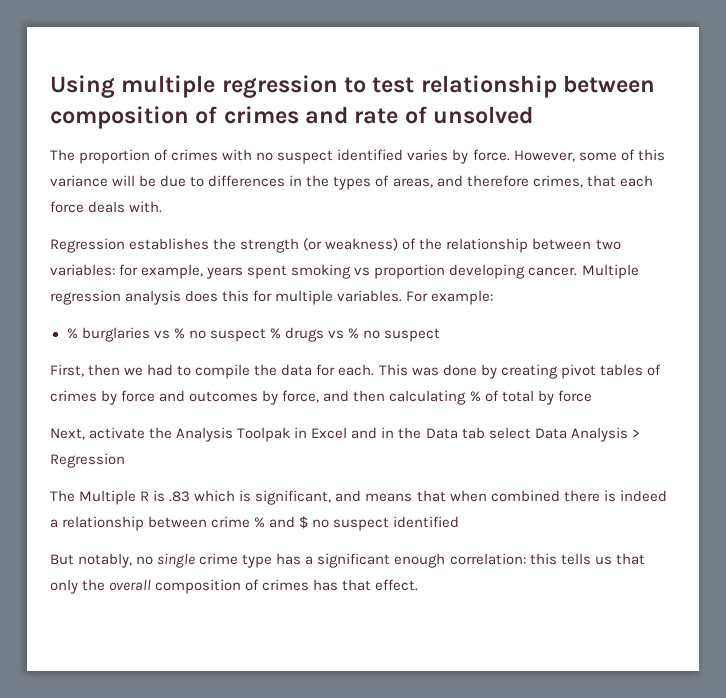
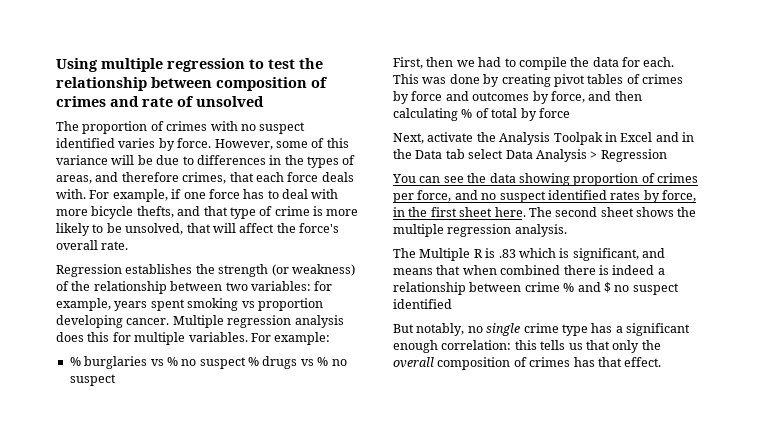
- Using multiple regression to test relationship between composition of crimes and rate of unsolved
+ Using multiple regression to test the relationship between composition of crimes and rate of unsolved
+ For example, if one force has to deal with more bicycle thefts, and that type of crime is more likely to be unsolved, that will affect the force's overall rate.
+ You can see the data showing proportion of crimes per force, and no suspect identified rates by force, in the first sheet here. The second sheet shows the multiple regression analysis.

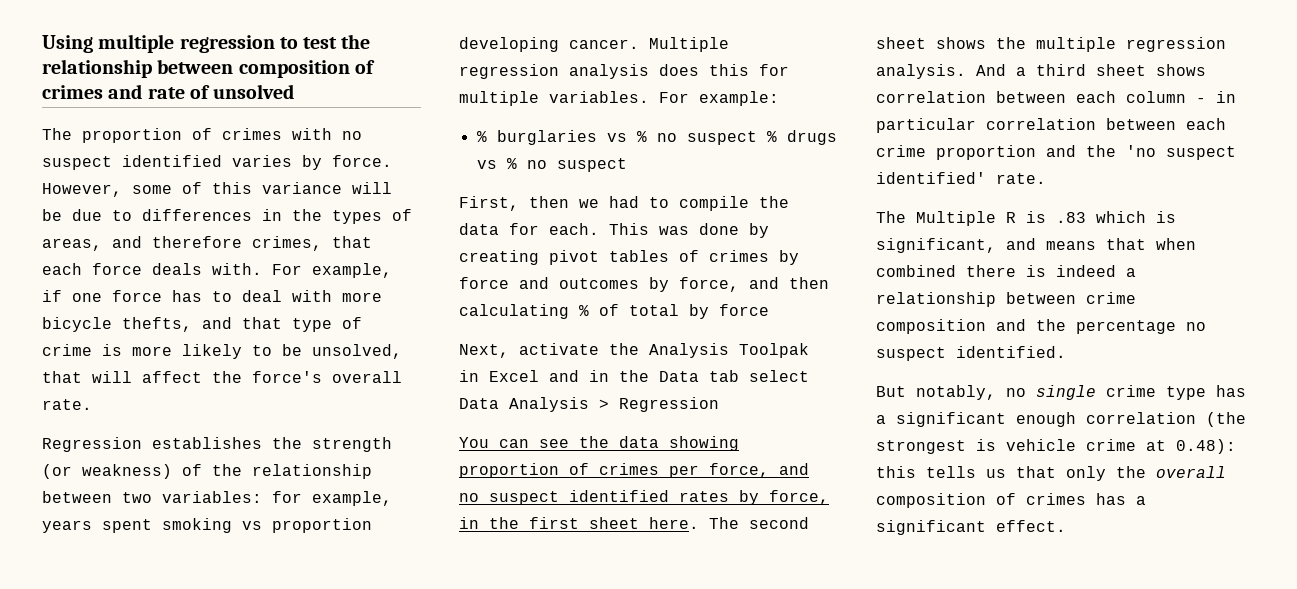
+ And a third sheet shows correlation between each column - in particular correlation between each crime proportion and the 'no suspect identified' rate.
- The Multiple R is .83 which is significant, and means that when combined there is indeed a relationship between crime % and $ no suspect identified
+ The Multiple R is .83 which is significant, and means that when combined there is indeed a relationship between crime composition and the percentage no suspect identified.
- But notably, no single crime type has a significant enough correlation: this tells us that only the overall composition of crimes has that effect.
+ But notably, no single crime type has a significant enough correlation (the strongest is vehicle crime at 0.48): this tells us that only the overall composition of crimes has a significant effect.

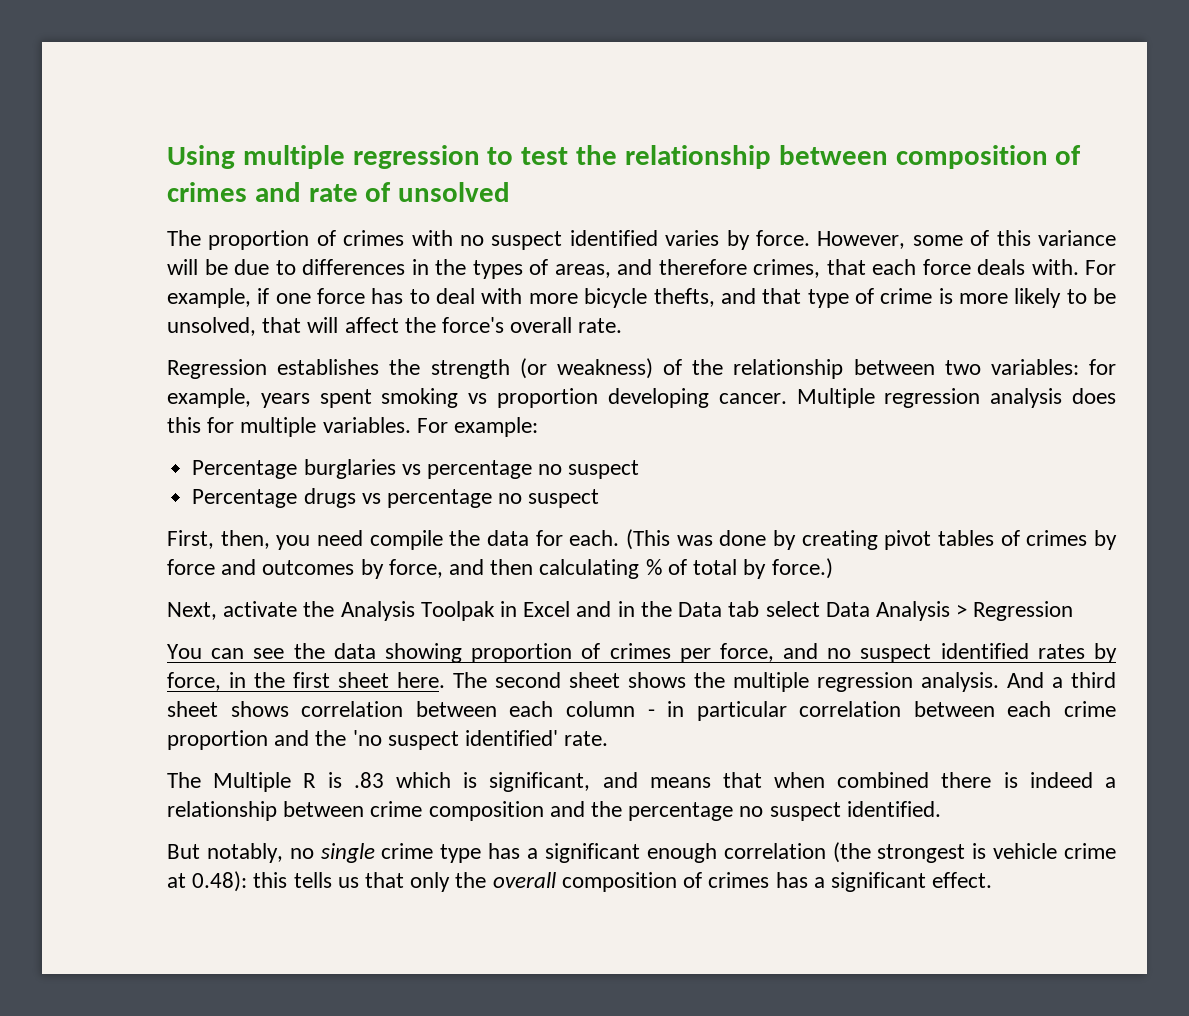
- % burglaries vs % no suspect % drugs vs % no suspect
+ Percentage burglaries vs percentage no suspect
+ Percentage drugs vs percentage no suspect
- First, then we had to compile the data for each.
+ First, then, you need compile the data for each.
- This was done by creating pivot tables of crimes by force and outcomes by force, and then calculating % of total by force
+ (This was done by creating pivot tables of crimes by force and outcomes by force, and then calculating % of total by force.)

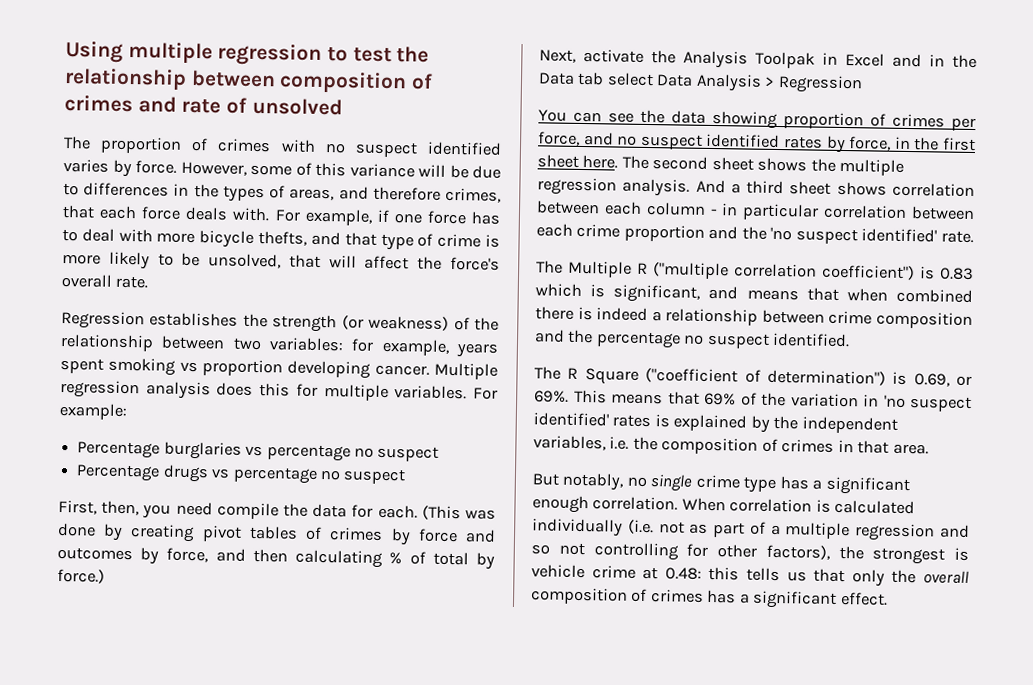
- The Multiple R is .83 which is significant, and means that when combined there is indeed a relationship between crime composition and the percentage no suspect identified.
+ The Multiple R ("multiple correlation coefficient") is 0.83 which is significant, and means that when combined there is indeed a relationship between crime composition and the percentage no suspect identified.
+ The R Square ("coefficient of determination") is 0.69, or 69%. This means that 69% of the variation in 'no suspect identified' rates is explained by the independent variables, i.e. the composition of crimes in that area.
- But notably, no single crime type has a significant enough correlation (the strongest is vehicle crime at 0.48): this tells us that only the overall composition of crimes has a significant effect.
+ But notably, no single crime type has a significant enough correlation. When correlation is calculated individually (i.e. not as part of a multiple regression and so not controlling for other factors), the strongest is vehicle crime at 0.48: this tells us that only the overall composition of crimes has a significant effect.

